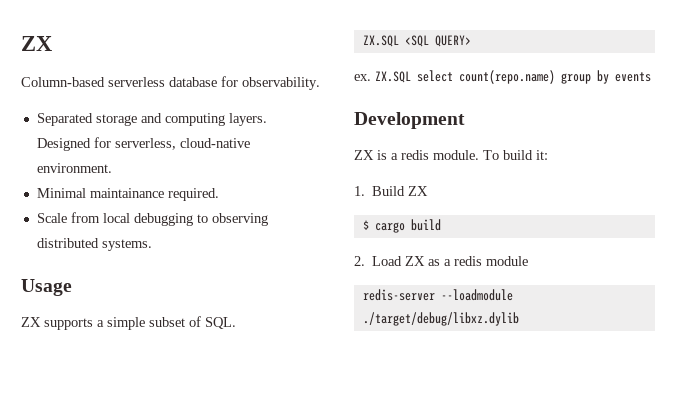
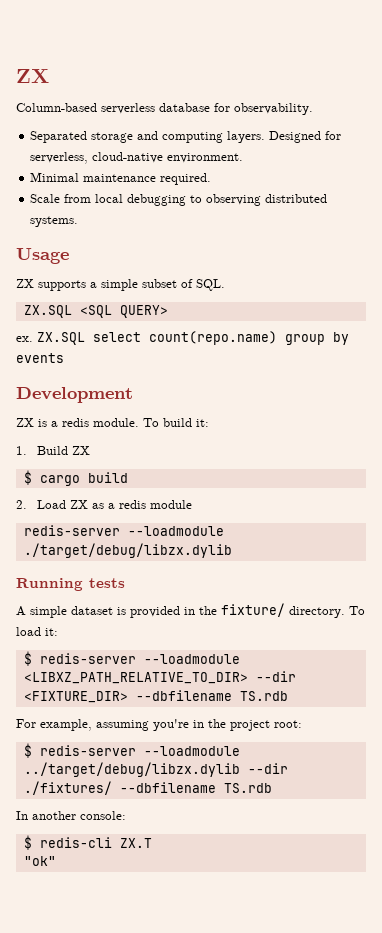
- Minimal maintainance required.
+ Minimal maintenance required.
- redis-server --loadmodule ./target/debug/libxz.dylib
+ redis-server --loadmodule ./target/debug/libzx.dylib
+ Running tests
+ A simple dataset is provided in the fixture/ directory. To load it:
+ $ redis-server --loadmodule <LIBXZ_PATH_RELATIVE_TO_DIR> --dir <FIXTURE_DIR> --dbfilename TS.rdb
+ For example, assuming you're in the project root:
+ $ redis-server --loadmodule ../target/debug/libzx.dylib --dir ./fixtures/ --dbfilename TS.rdb
+ In another console:
+ $ redis-cli ZX.T
+ "ok"

